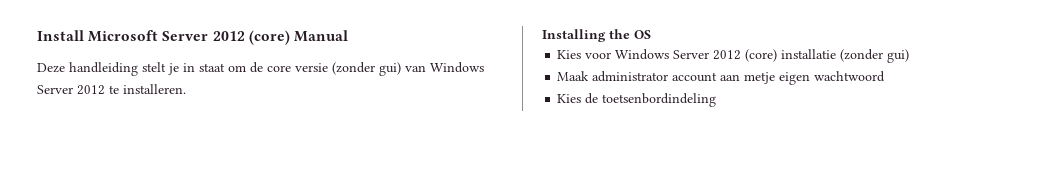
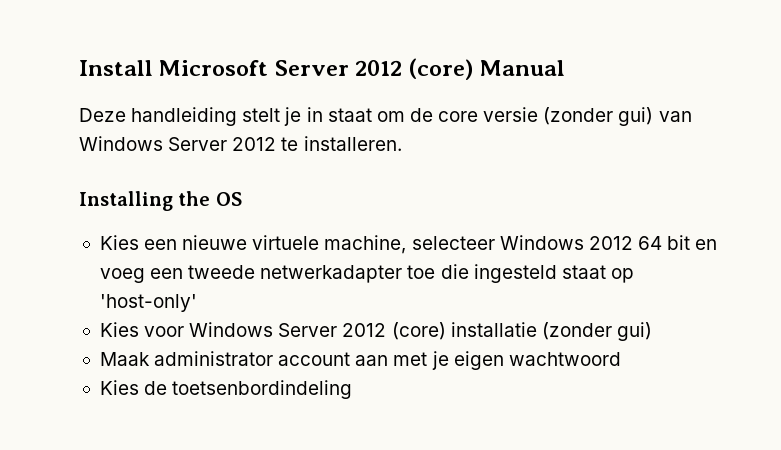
+ Kies een nieuwe virtuele machine, selecteer Windows 2012 64 bit en voeg een tweede netwerkadapter toe die ingesteld staat op 'host-only'
- Maak administrator account aan metje eigen wachtwoord
+ Maak administrator account aan met je eigen wachtwoord

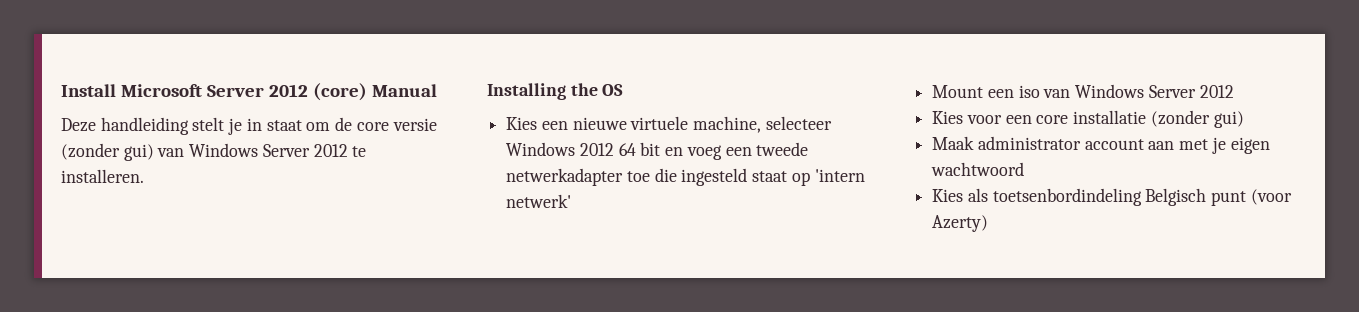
- Kies een nieuwe virtuele machine, selecteer Windows 2012 64 bit en voeg een tweede netwerkadapter toe die ingesteld staat op 'host-only'
- Kies voor Windows Server 2012 (core) installatie (zonder gui)
+ Kies een nieuwe virtuele machine, selecteer Windows 2012 64 bit en voeg een tweede netwerkadapter toe die ingesteld staat op 'intern netwerk'
+ Mount een iso van Windows Server 2012
+ Kies voor een core installatie (zonder gui)
- Kies de toetsenbordindeling
+ Kies als toetsenbordindeling Belgisch punt (voor Azerty)

